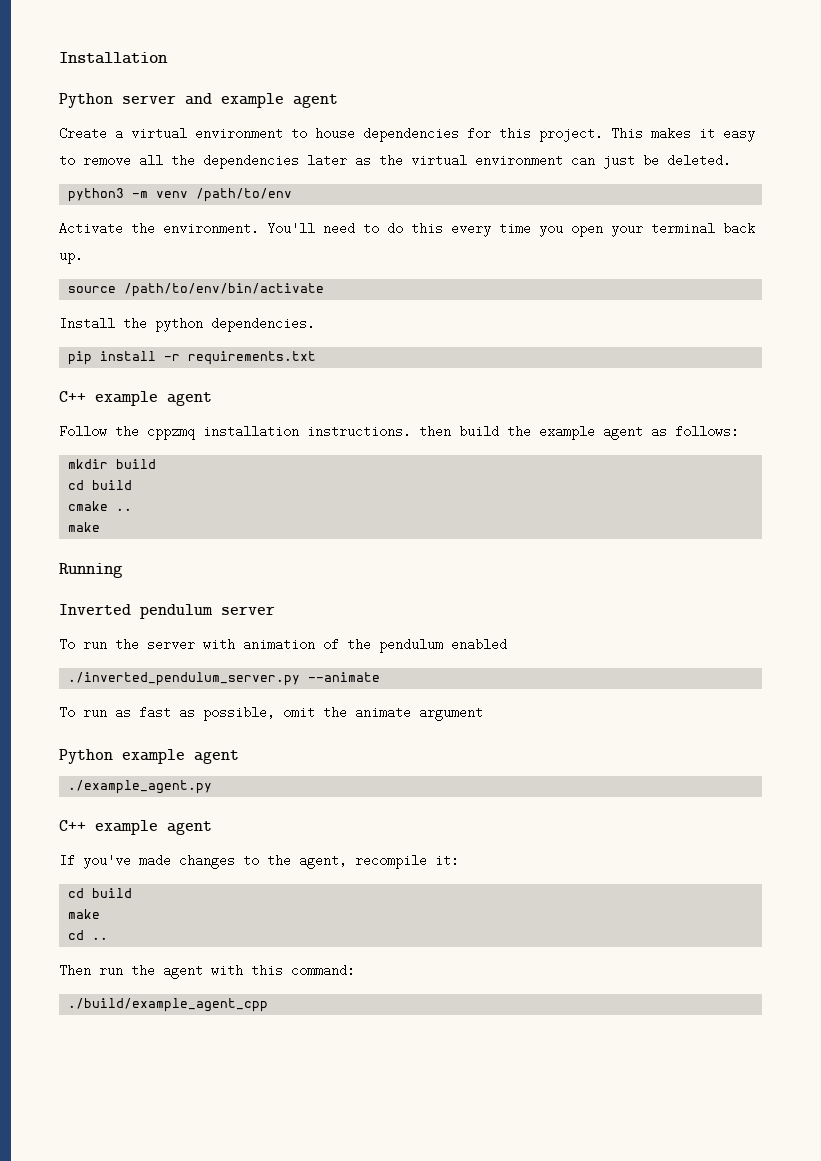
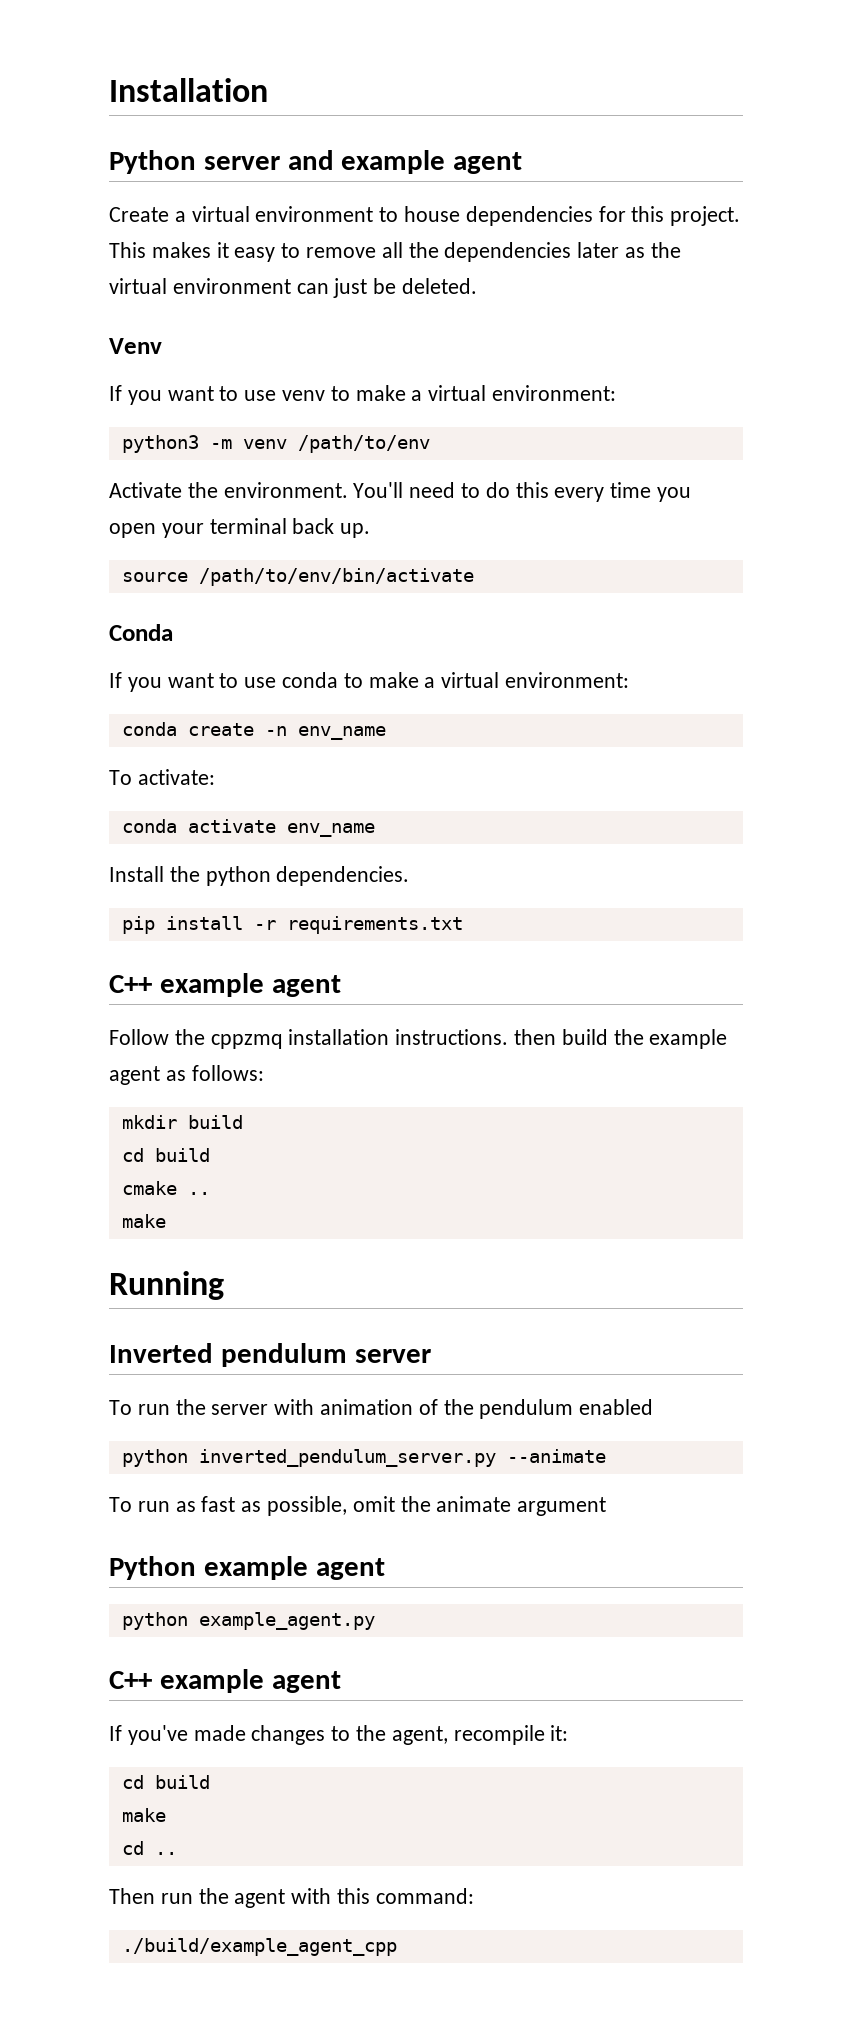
+ Venv
+ If you want to use venv to make a virtual environment:
+ Conda
+ If you want to use conda to make a virtual environment:
+ conda create -n env_name
+ To activate:
+ conda activate env_name
- ./inverted_pendulum_server.py --animate
+ python inverted_pendulum_server.py --animate
- ./example_agent.py
+ python example_agent.py

